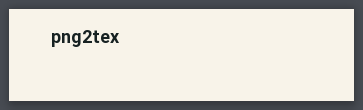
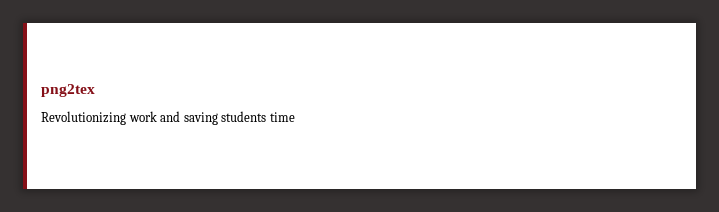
+ Revolutionizing work and saving students time

